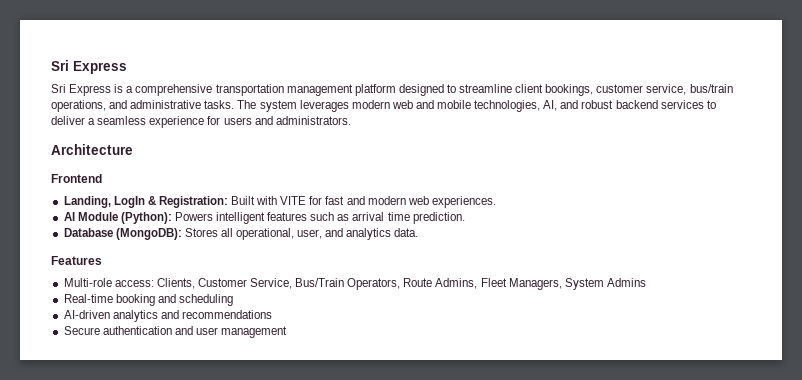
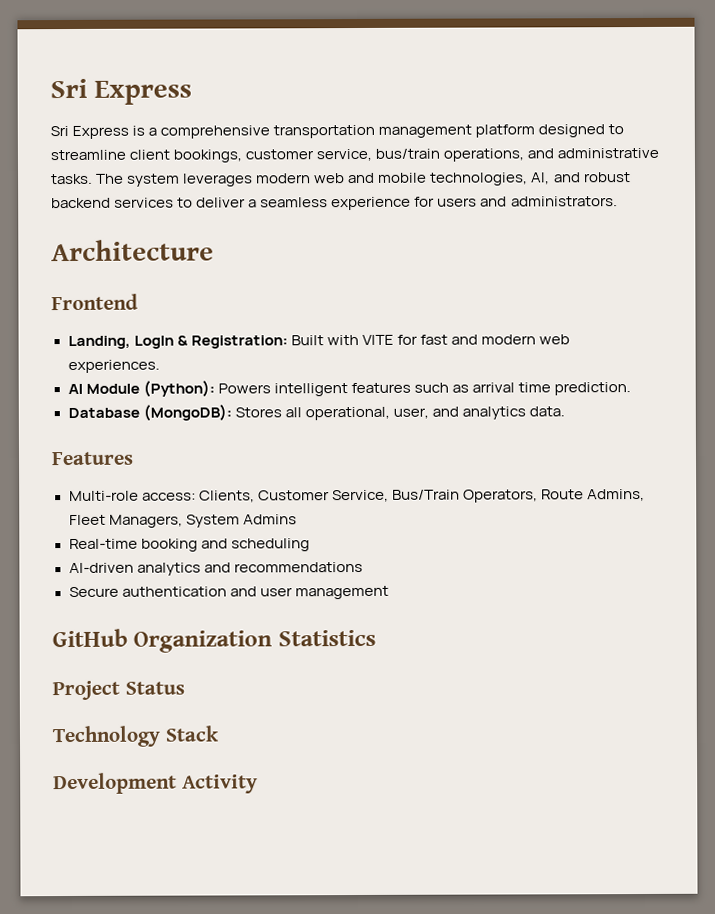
+ GitHub Organization Statistics
+ Project Status
+ Technology Stack
+ Development Activity

